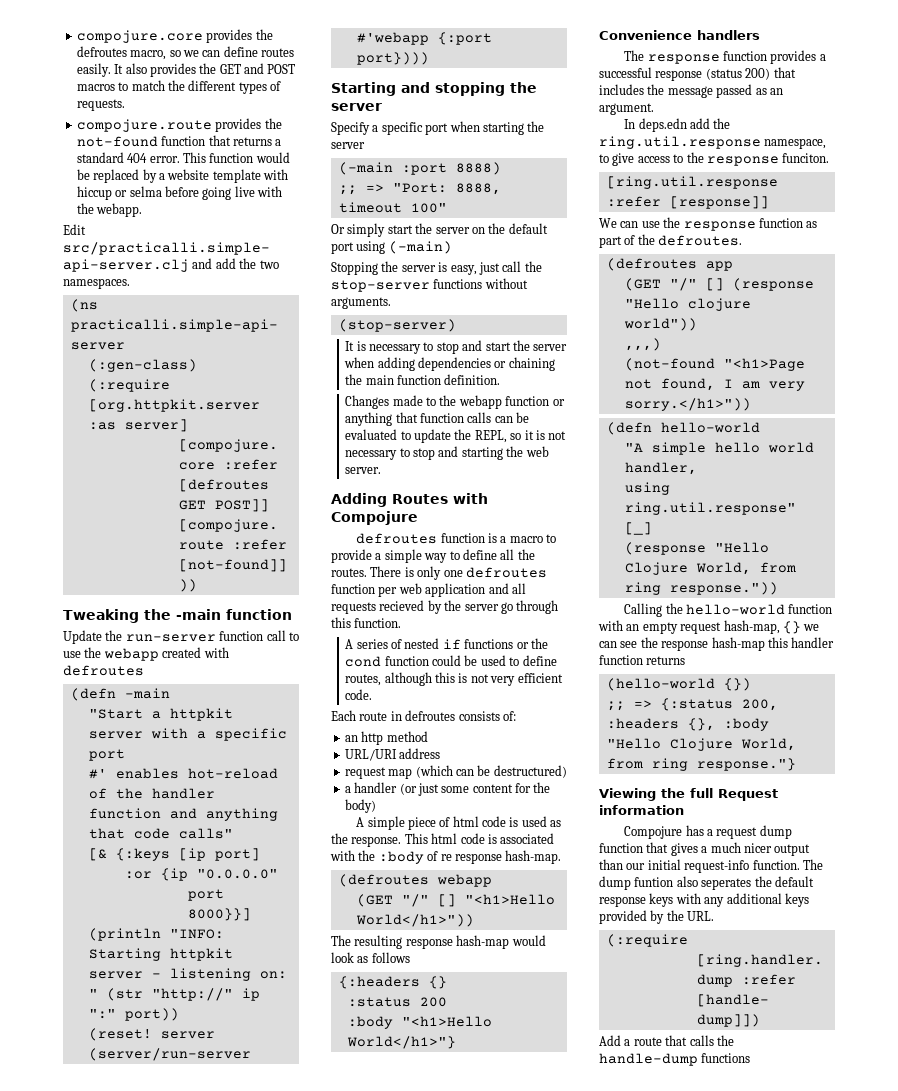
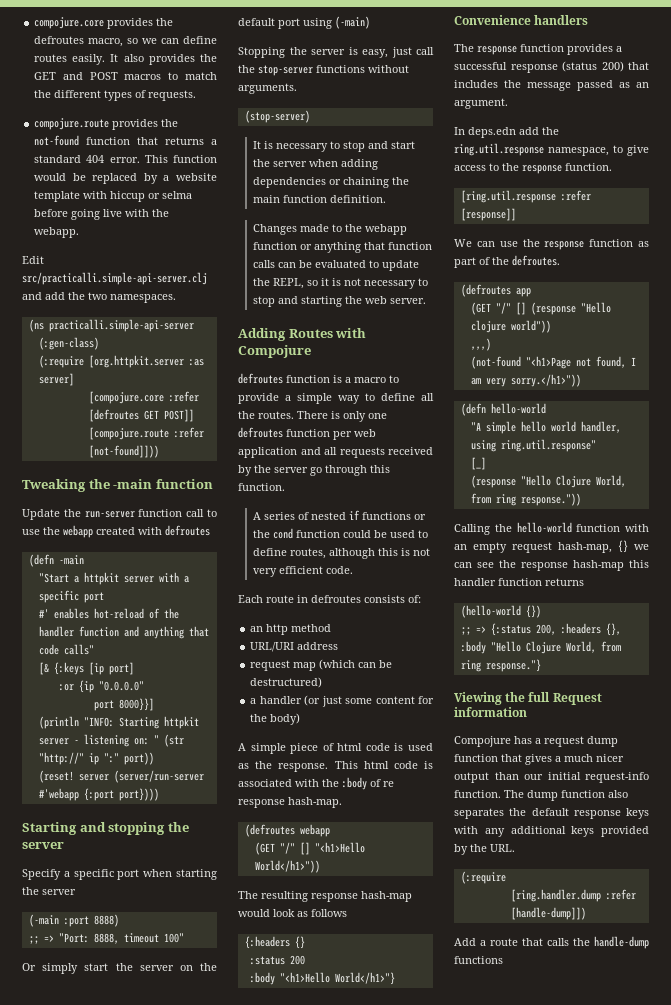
- There is only one defroutes function per web application and all requests recieved by the server go through this function.
+ There is only one defroutes function per web application and all requests received by the server go through this function.
- In deps.edn add the ring.util.response namespace, to give access to the response funciton.
+ In deps.edn add the ring.util.response namespace, to give access to the response function.
- The dump funtion also seperates the default response keys with any additional keys provided by the URL.
+ The dump function also separates the default response keys with any additional keys provided by the URL.

